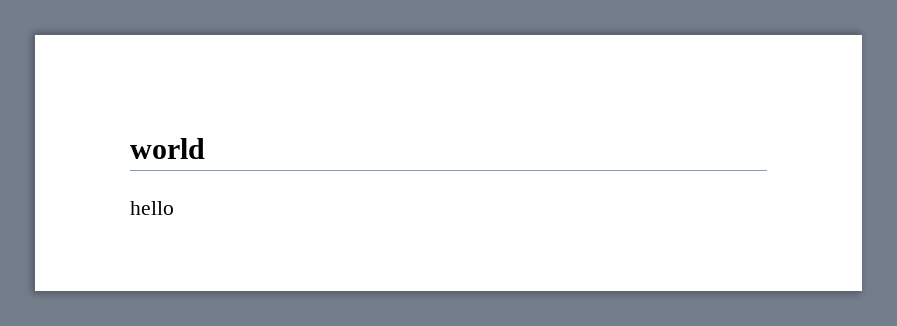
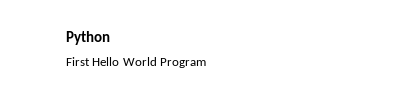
- world
- hello
+ Python
+ First Hello World Program

